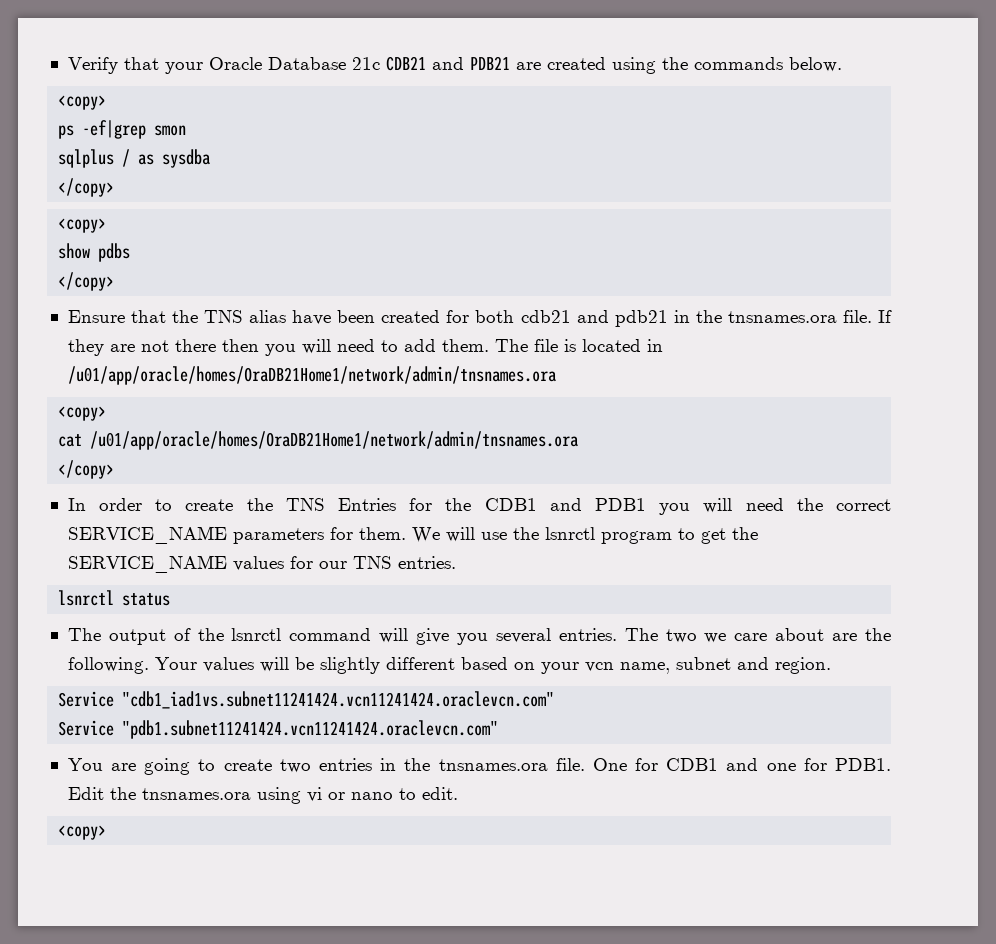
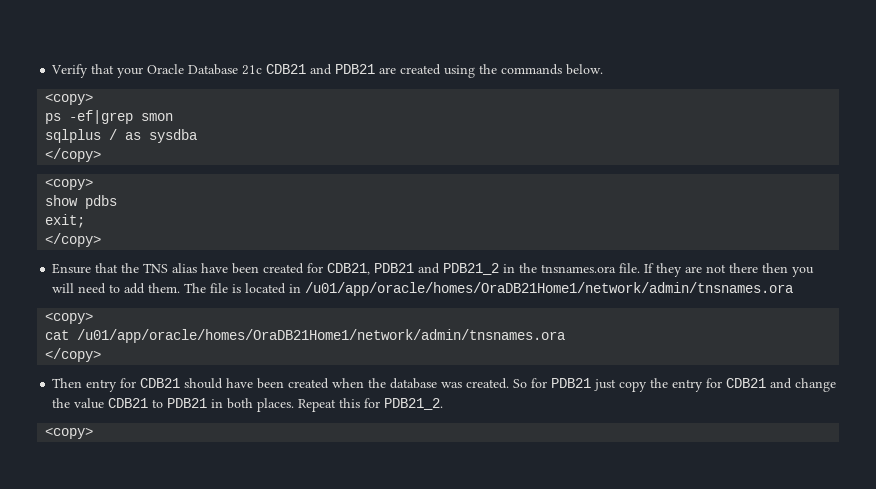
+ exit;
- Ensure that the TNS alias have been created for both cdb21 and pdb21 in the tnsnames.ora file.
+ Ensure that the TNS alias have been created for CDB21, PDB21 and PDB21_2 in the tnsnames.ora file.
- In order to create the TNS Entries for the CDB1 and PDB1 you will need the correct SERVICE_NAME parameters for them. We will use the lsnrctl program to get the SERVICE_NAME values for our TNS entries.
- lsnrctl status
- The output of the lsnrctl command will give you several entries. The two we care about are the following. Your values will be slightly different based on your vcn name, subnet and region.
- Service "cdb1_iad1vs.subnet11241424.vcn11241424.oraclevcn.com"
- Service "pdb1.subnet11241424.vcn11241424.oraclevcn.com"
- You are going to create two entries in the tnsnames.ora file. One for CDB1 and one for PDB1. Edit the tnsnames.ora using vi or nano to edit.
+ Then entry for CDB21 should have been created when the database was created. So for PDB21 just copy the entry for CDB21 and change the value CDB21 to PDB21 in both places. Repeat this for PDB21_2.

